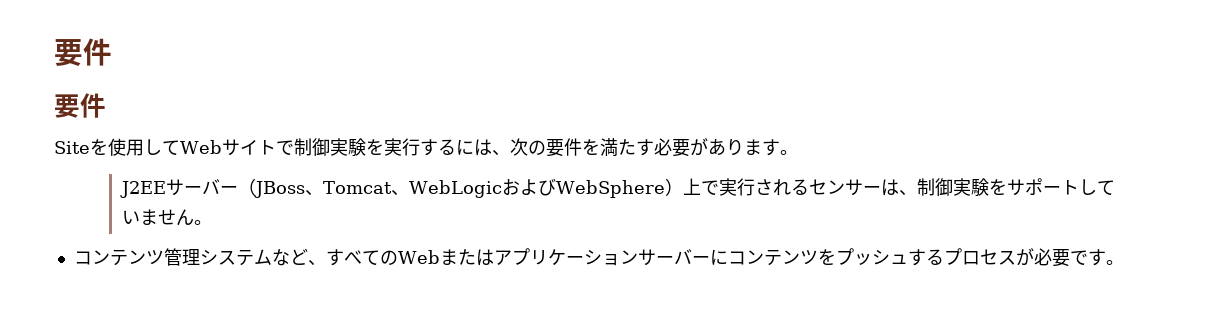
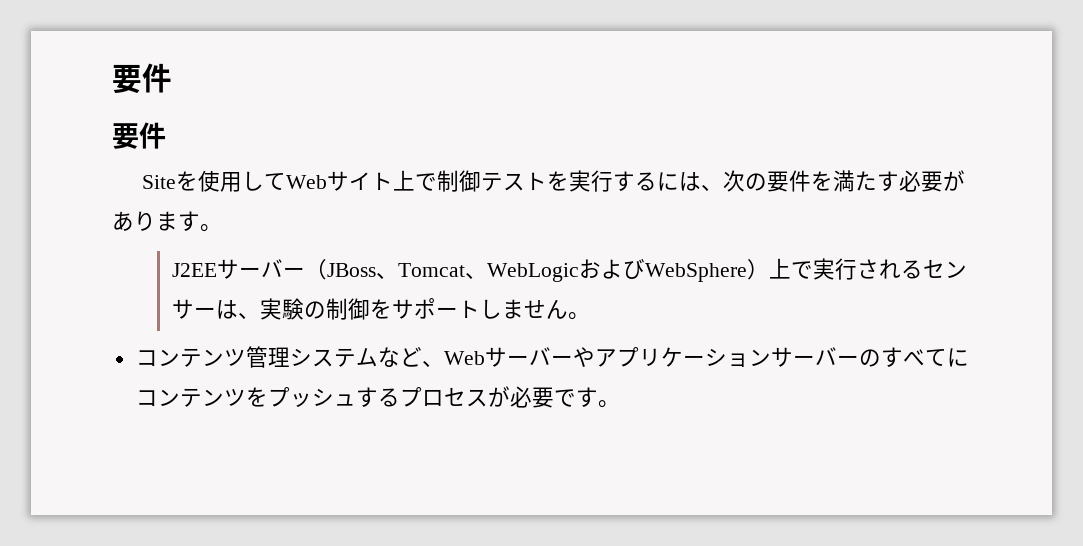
- Siteを使用してWebサイトで制御実験を実行するには、次の要件を満たす必要があります。
+ Siteを使用してWebサイト上で制御テストを実行するには、次の要件を満たす必要があります。
- J2EEサーバー（JBoss、Tomcat、WebLogicおよびWebSphere）上で実行されるセンサーは、制御実験をサポートしていません。
+ J2EEサーバー（JBoss、Tomcat、WebLogicおよびWebSphere）上で実行されるセンサーは、実験の制御をサポートしません。
- コンテンツ管理システムなど、すべてのWebまたはアプリケーションサーバーにコンテンツをプッシュするプロセスが必要です。
+ コンテンツ管理システムなど、Webサーバーやアプリケーションサーバーのすべてにコンテンツをプッシュするプロセスが必要です。

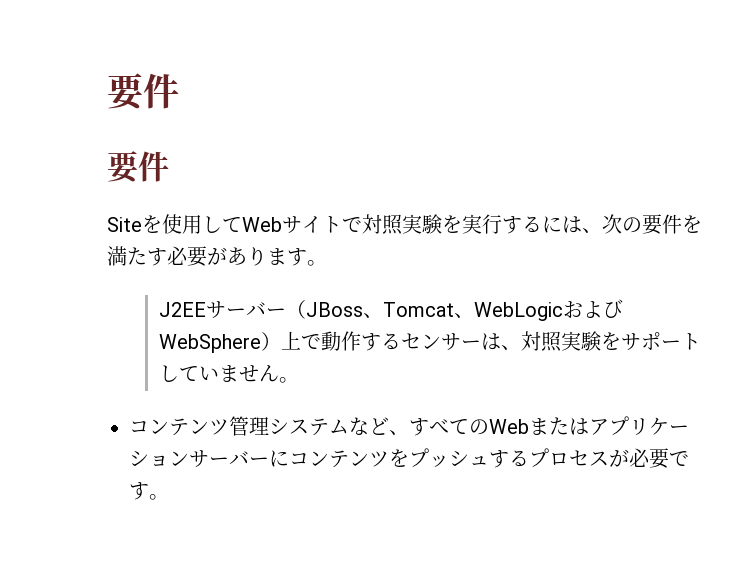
- Siteを使用してWebサイト上で制御テストを実行するには、次の要件を満たす必要があります。
+ Siteを使用してWebサイトで対照実験を実行するには、次の要件を満たす必要があります。
- J2EEサーバー（JBoss、Tomcat、WebLogicおよびWebSphere）上で実行されるセンサーは、実験の制御をサポートしません。
+ J2EEサーバー（JBoss、Tomcat、WebLogicおよびWebSphere）上で動作するセンサーは、対照実験をサポートしていません。
- コンテンツ管理システムなど、Webサーバーやアプリケーションサーバーのすべてにコンテンツをプッシュするプロセスが必要です。
+ コンテンツ管理システムなど、すべてのWebまたはアプリケーションサーバーにコンテンツをプッシュするプロセスが必要です。

